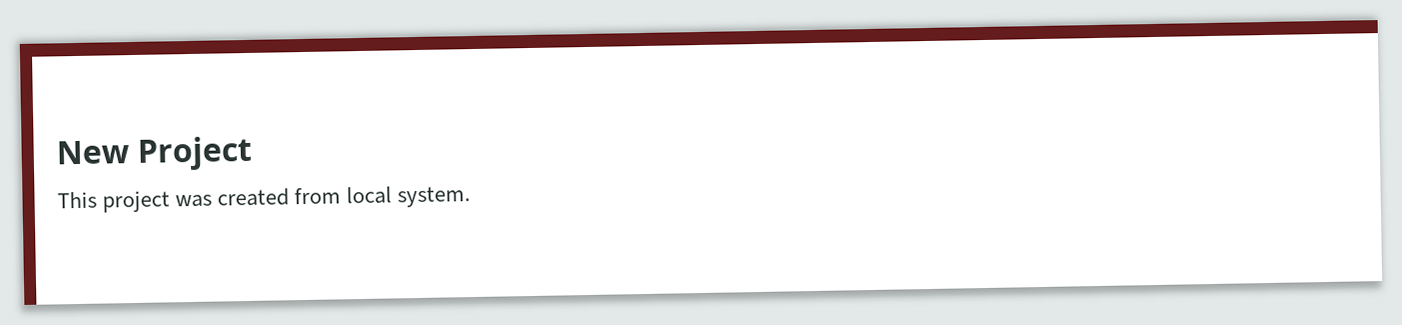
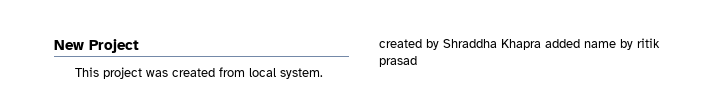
- This project was created from local system.
+ This project was created from local system. created by Shraddha Khapra added name by ritik prasad

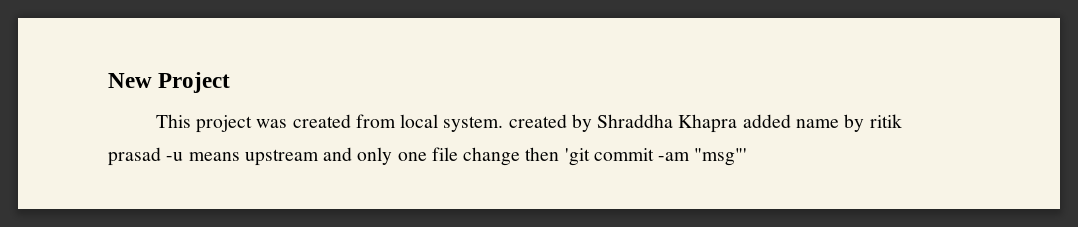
- This project was created from local system. created by Shraddha Khapra added name by ritik prasad
+ This project was created from local system. created by Shraddha Khapra added name by ritik prasad -u means upstream and only one file change then 'git commit -am "msg"'

